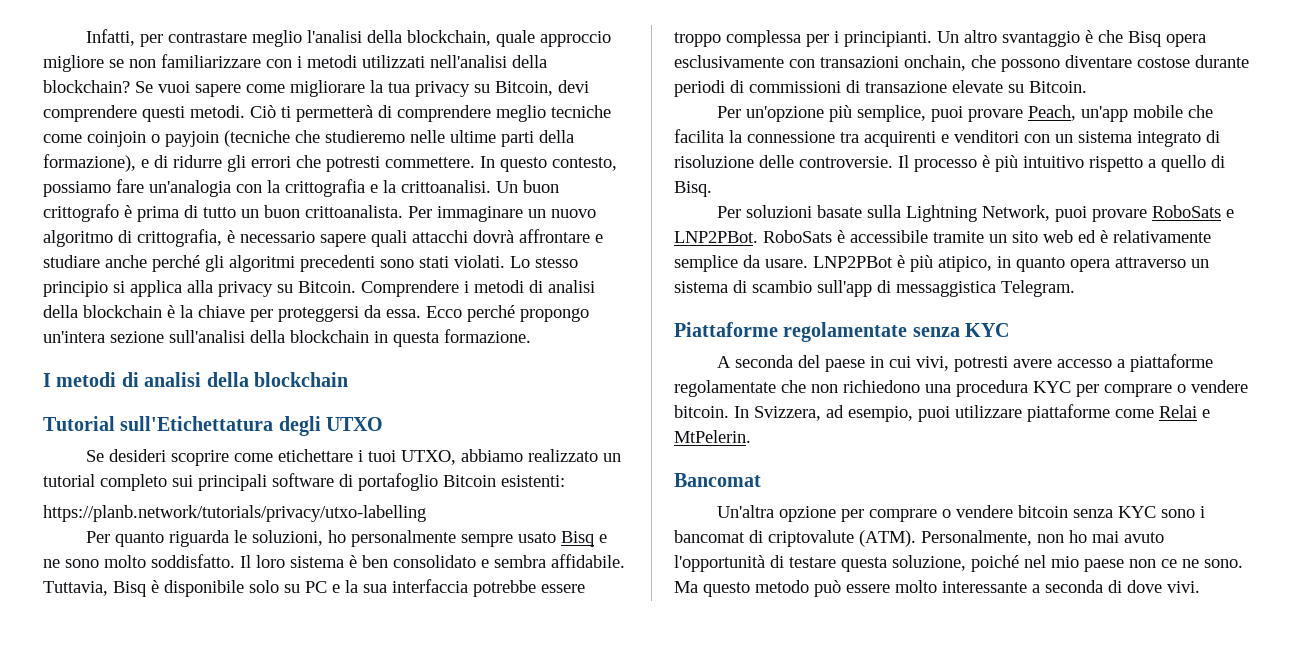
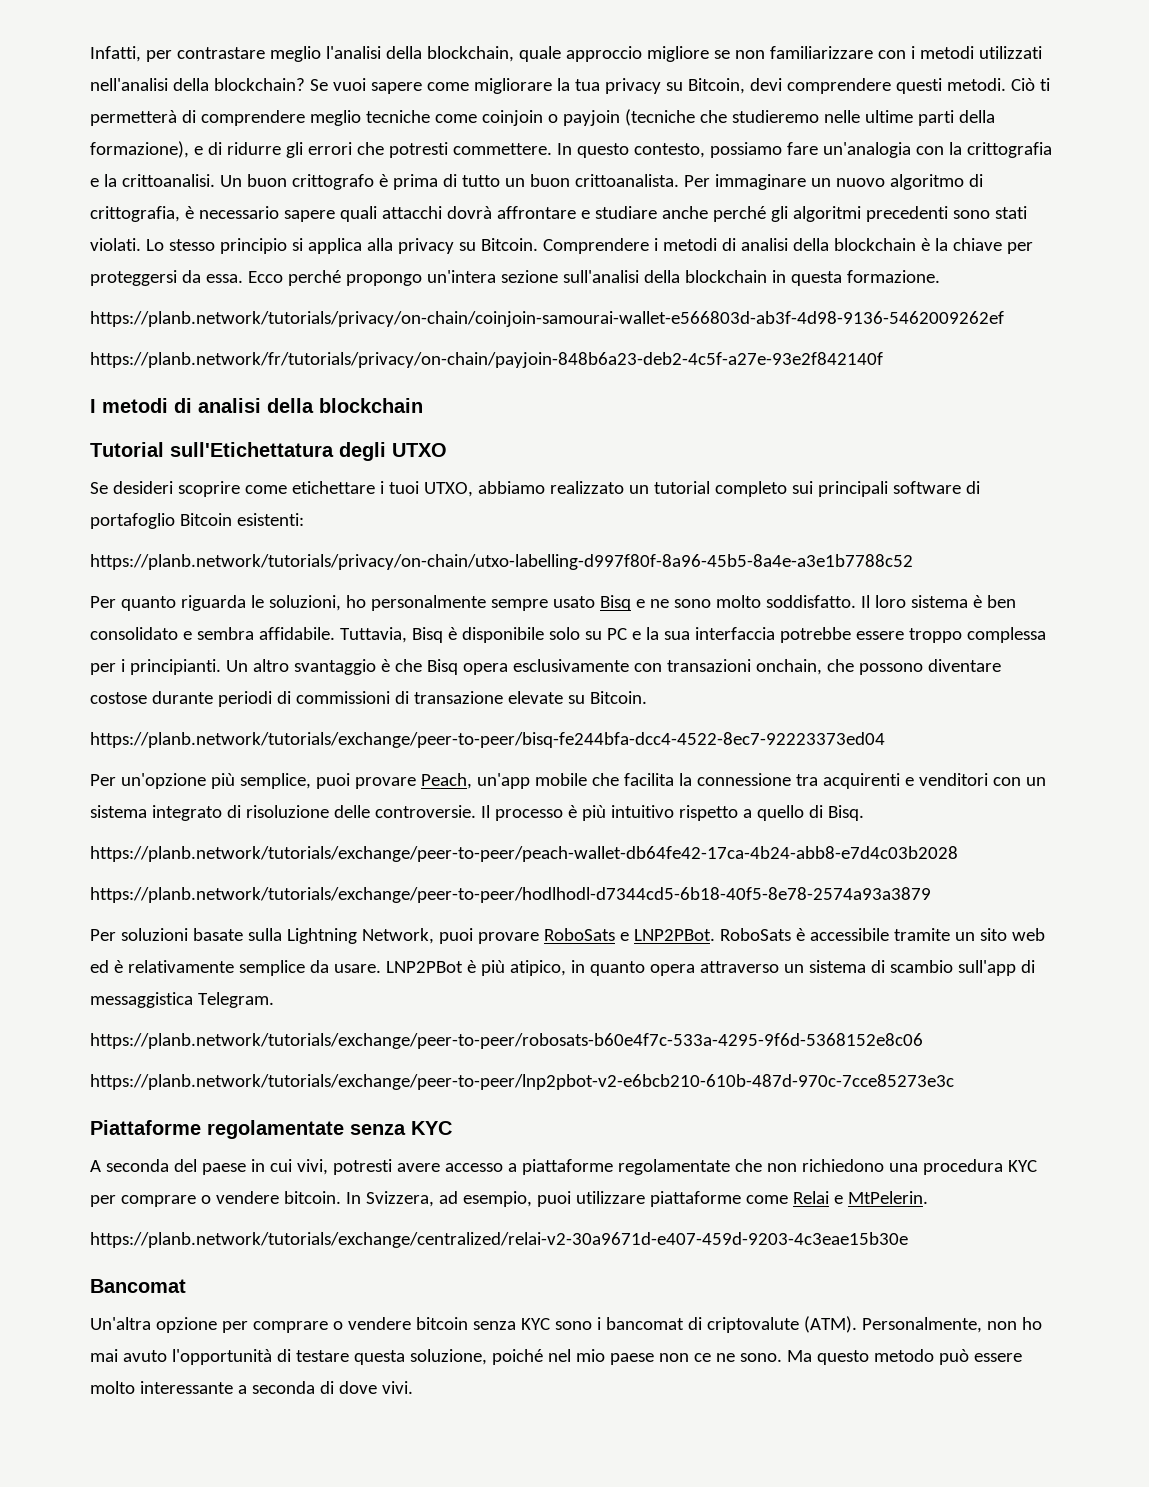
+ https://planb.network/tutorials/privacy/on-chain/coinjoin-samourai-wallet-e566803d-ab3f-4d98-9136-5462009262ef
+ https://planb.network/fr/tutorials/privacy/on-chain/payjoin-848b6a23-deb2-4c5f-a27e-93e2f842140f
- https://planb.network/tutorials/privacy/utxo-labelling
+ https://planb.network/tutorials/privacy/on-chain/utxo-labelling-d997f80f-8a96-45b5-8a4e-a3e1b7788c52
+ https://planb.network/tutorials/exchange/peer-to-peer/bisq-fe244bfa-dcc4-4522-8ec7-92223373ed04
+ https://planb.network/tutorials/exchange/peer-to-peer/peach-wallet-db64fe42-17ca-4b24-abb8-e7d4c03b2028
+ https://planb.network/tutorials/exchange/peer-to-peer/hodlhodl-d7344cd5-6b18-40f5-8e78-2574a93a3879
+ https://planb.network/tutorials/exchange/peer-to-peer/robosats-b60e4f7c-533a-4295-9f6d-5368152e8c06
+ https://planb.network/tutorials/exchange/peer-to-peer/lnp2pbot-v2-e6bcb210-610b-487d-970c-7cce85273e3c
+ https://planb.network/tutorials/exchange/centralized/relai-v2-30a9671d-e407-459d-9203-4c3eae15b30e

